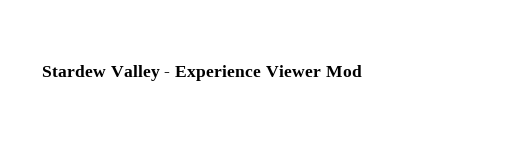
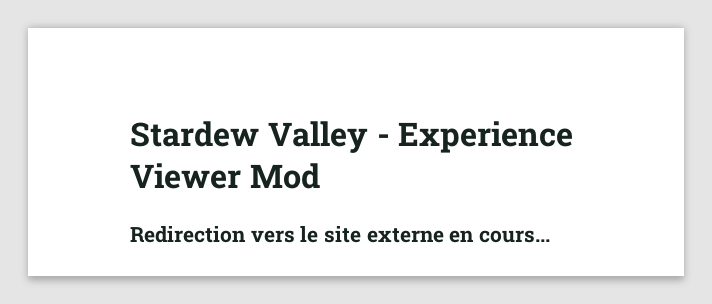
+ Redirection vers le site externe en cours...

